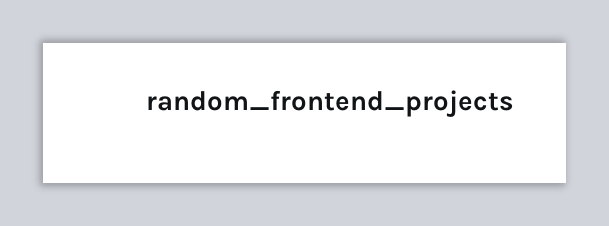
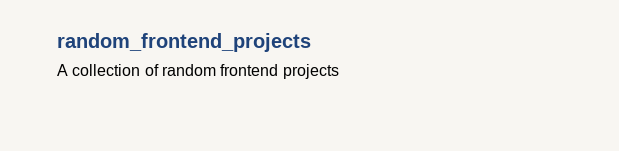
+ A collection of random frontend projects

